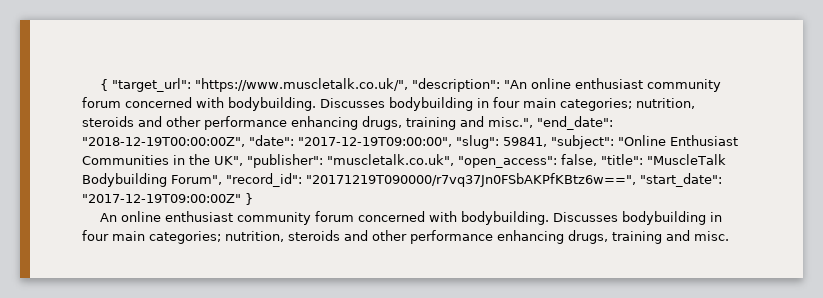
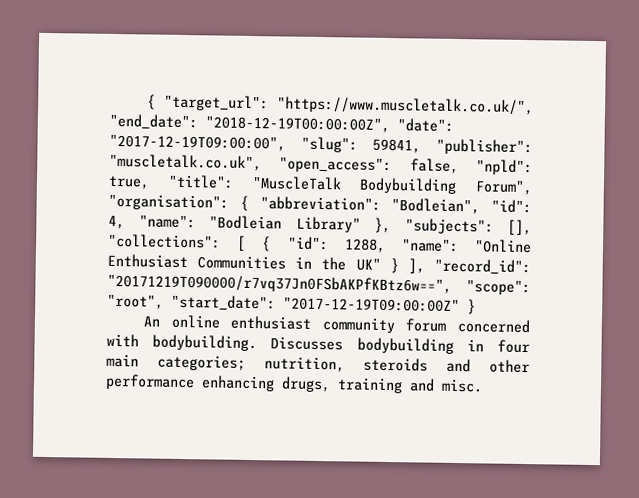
- { "target_url": "https://www.muscletalk.co.uk/", "description": "An online enthusiast community forum concerned with bodybuilding. Discusses bodybuilding in four main categories; nutrition, steroids and other performance enhancing drugs, training and misc.", "end_date": "2018-12-19T00:00:00Z", "date": "2017-12-19T09:00:00", "slug": 59841, "subject": "Online Enthusiast Communities in the UK", "publisher": "muscletalk.co.uk", "open_access": false, "title": "MuscleTalk Bodybuilding Forum", "record_id": "20171219T090000/r7vq37Jn0FSbAKPfKBtz6w==", "start_date": "2017-12-19T09:00:00Z" }
+ { "target_url": "https://www.muscletalk.co.uk/", "end_date": "2018-12-19T00:00:00Z", "date": "2017-12-19T09:00:00", "slug": 59841, "publisher": "muscletalk.co.uk", "open_access": false, "npld": true, "title": "MuscleTalk Bodybuilding Forum", "organisation": { "abbreviation": "Bodleian", "id": 4, "name": "Bodleian Library" }, "subjects": [], "collections": [ { "id": 1288, "name": "Online Enthusiast Communities in the UK" } ], "record_id": "20171219T090000/r7vq37Jn0FSbAKPfKBtz6w==", "scope": "root", "start_date": "2017-12-19T09:00:00Z" }

